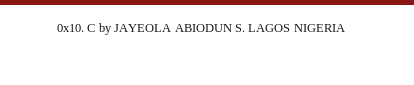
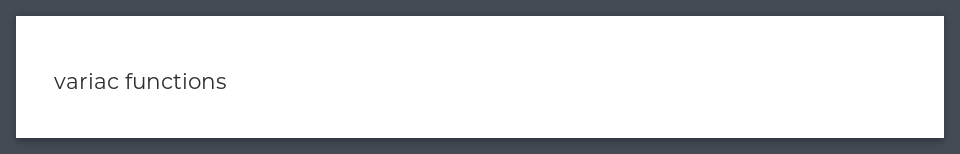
- 0x10. C by JAYEOLA ABIODUN S. LAGOS NIGERIA
+ variac functions

